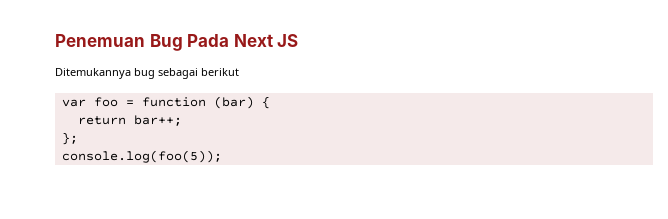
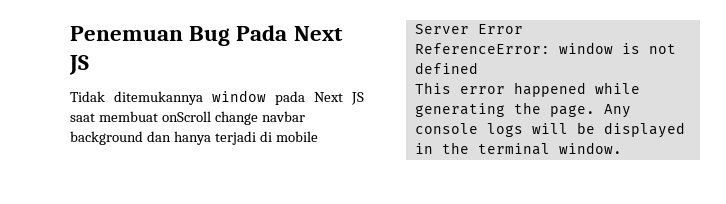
- Ditemukannya bug sebagai berikut
- var foo = function (bar) {
- return bar++;
- };
- console.log(foo(5));
+ Tidak ditemukannya window pada Next JS saat membuat onScroll change navbar background dan hanya terjadi di mobile
+ Server Error
+ ReferenceError: window is not defined
+ This error happened while generating the page. Any console logs will be displayed in the terminal window.

